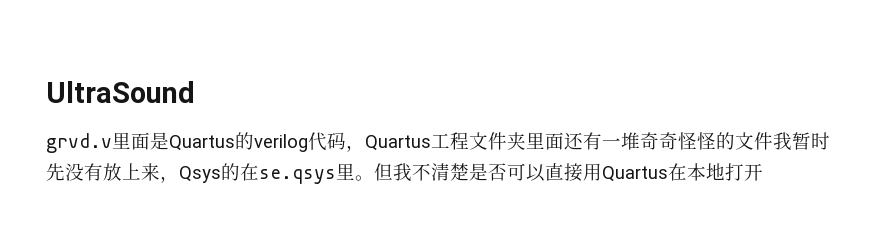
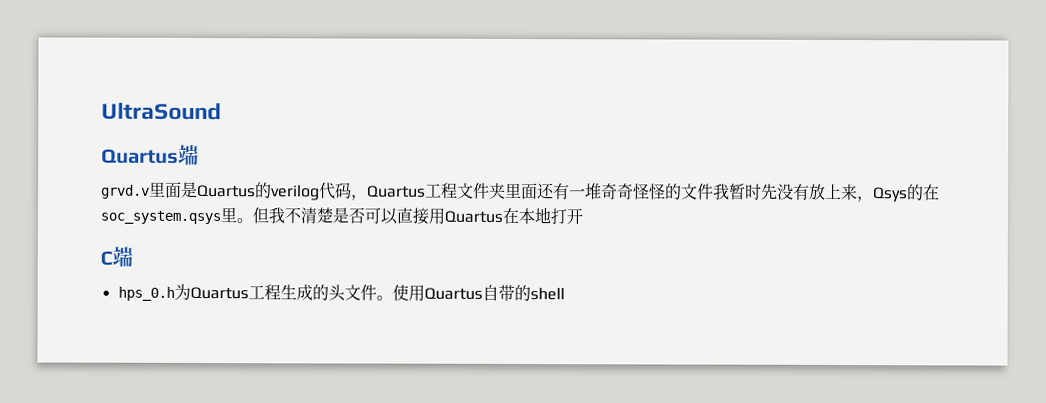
+ Quartus端
- grvd.v里面是Quartus的verilog代码，Quartus工程文件夹里面还有一堆奇奇怪怪的文件我暂时先没有放上来，Qsys的在se.qsys里。
+ grvd.v里面是Quartus的verilog代码，Quartus工程文件夹里面还有一堆奇奇怪怪的文件我暂时先没有放上来，Qsys的在soc_system.qsys里。
+ C端
+ hps_0.h为Quartus工程生成的头文件。使用Quartus自带的shell

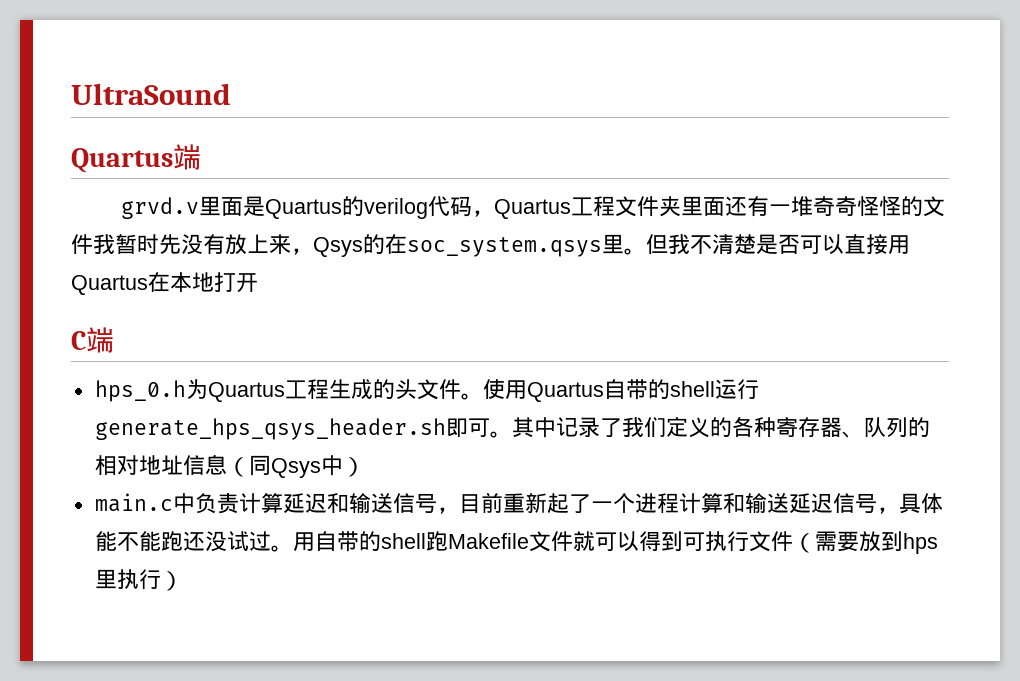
- 使用Quartus自带的shell
+ 使用Quartus自带的shell运行generate_hps_qsys_header.sh即可。其中记录了我们定义的各种寄存器、队列的相对地址信息（同Qsys中）
+ main.c中负责计算延迟和输送信号，目前重新起了一个进程计算和输送延迟信号，具体能不能跑还没试过。用自带的shell跑Makefile文件就可以得到可执行文件（需要放到hps里执行）

